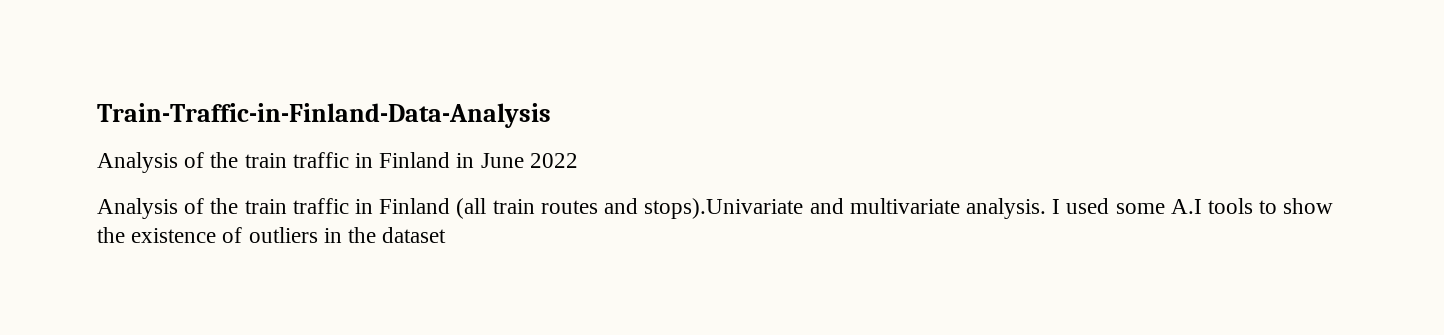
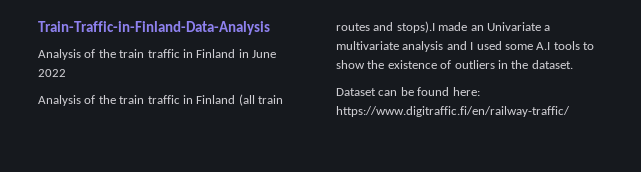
- Analysis of the train traffic in Finland (all train routes and stops).Univariate and multivariate analysis. I used some A.I tools to show the existence of outliers in the dataset
+ Analysis of the train traffic in Finland (all train routes and stops).I made an Univariate a multivariate analysis and I used some A.I tools to show the existence of outliers in the dataset.
+ Dataset can be found here: https://www.digitraffic.fi/en/railway-traffic/

